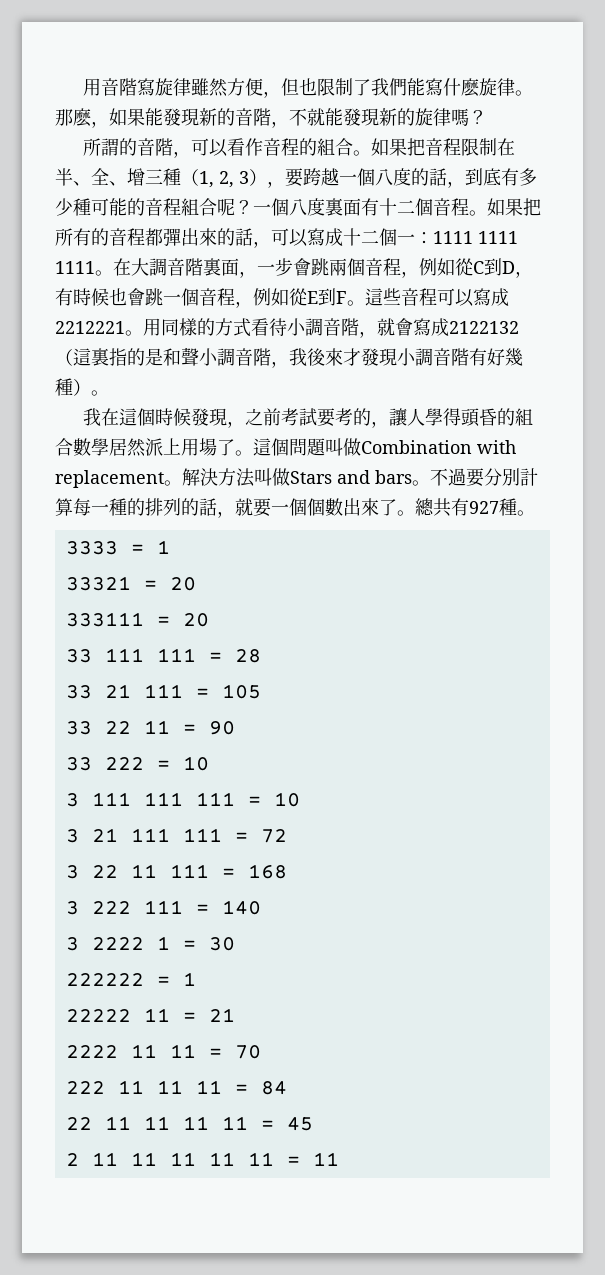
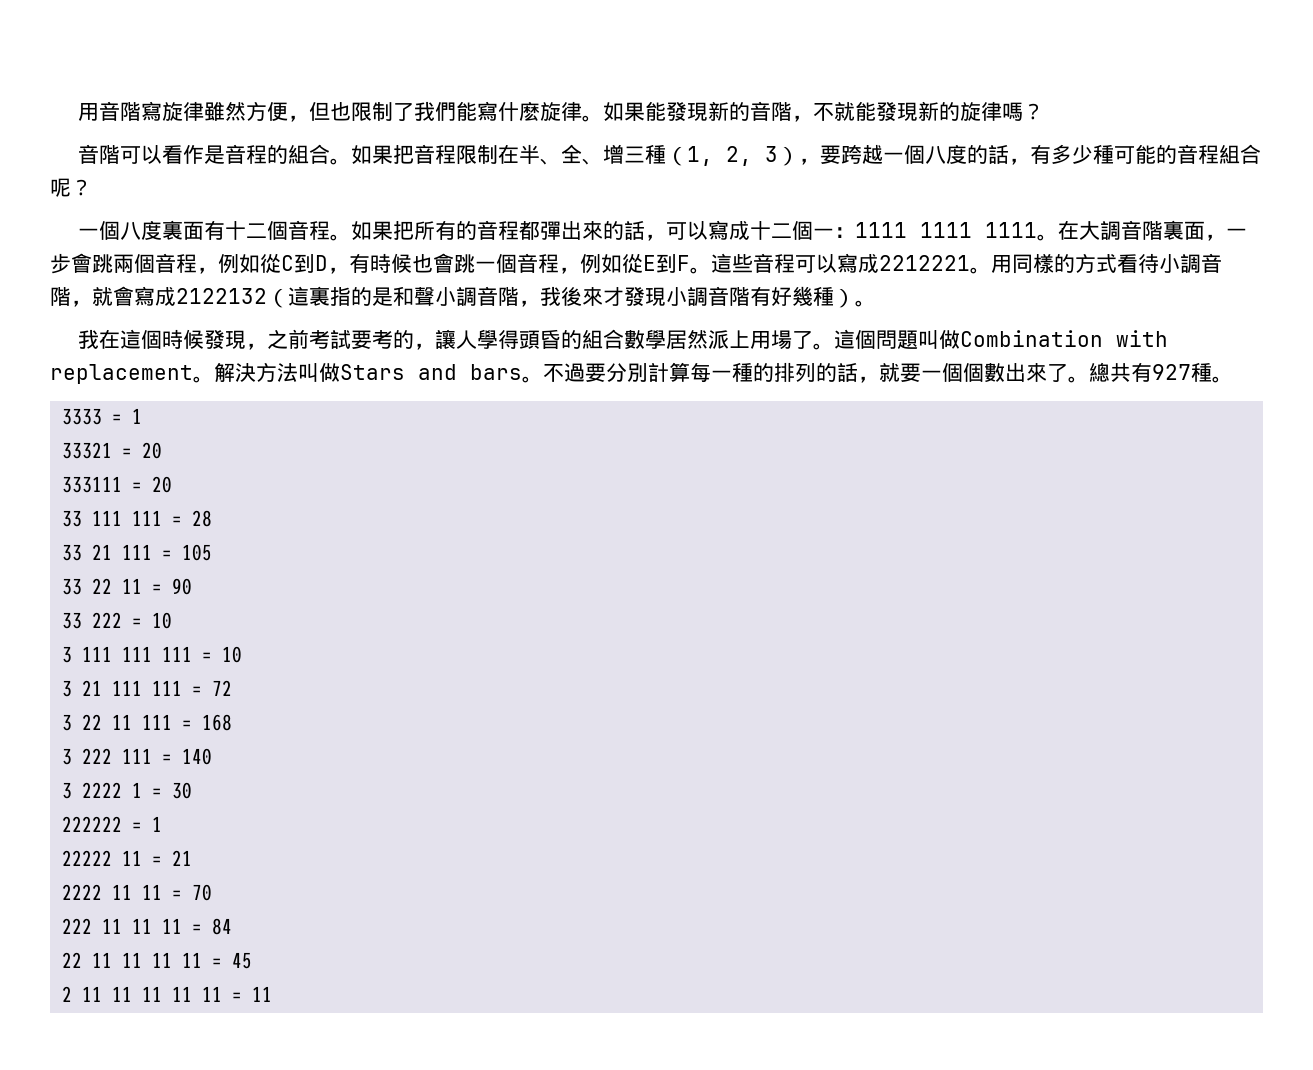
- 那麽，如果能發現新的音階，不就能發現新的旋律嗎？
+ 如果能發現新的音階，不就能發現新的旋律嗎？
- 所謂的音階，可以看作音程的組合。
+ 音階可以看作是音程的組合。
- 如果把音程限制在半、全、增三種（1, 2, 3），要跨越一個八度的話，到底有多少種可能的音程組合呢？一個八度裏面有十二個音程。
+ 如果把音程限制在半、全、增三種（1, 2, 3），要跨越一個八度的話，有多少種可能的音程組合呢？
+ 一個八度裏面有十二個音程。

